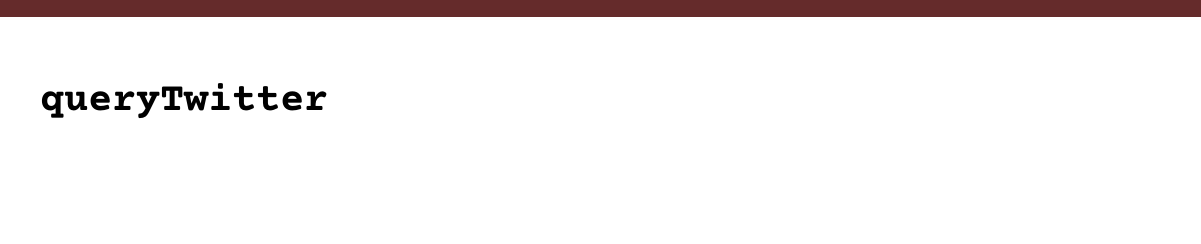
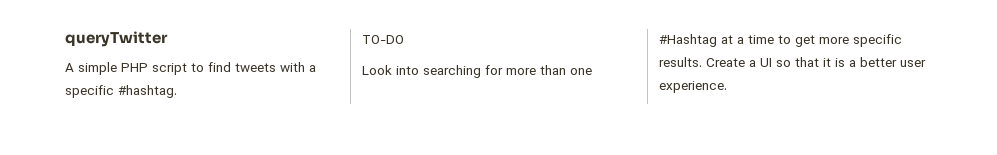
+ A simple PHP script to find tweets with a specific #hashtag.
+ TO-DO
+ Look into searching for more than one #Hashtag at a time to get more specific results. Create a UI so that it is a better user experience.

